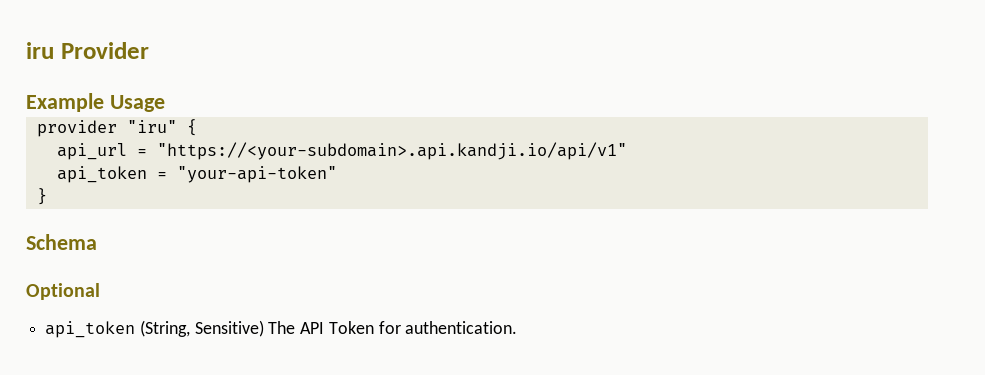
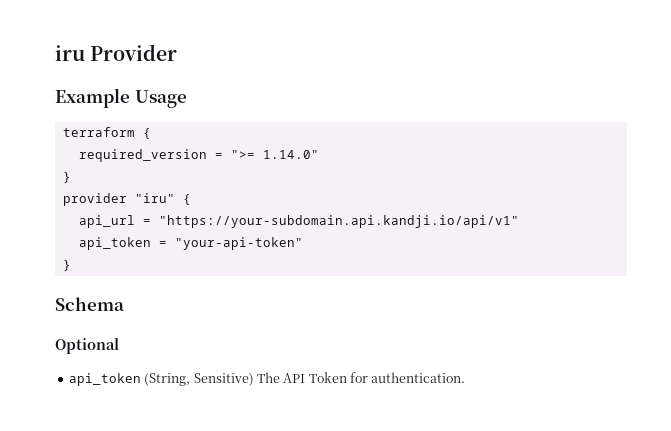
+ terraform {
+ required_version = ">= 1.14.0"
+ }
- api_url = "https://<your-subdomain>.api.kandji.io/api/v1"
+ api_url = "https://your-subdomain.api.kandji.io/api/v1"

